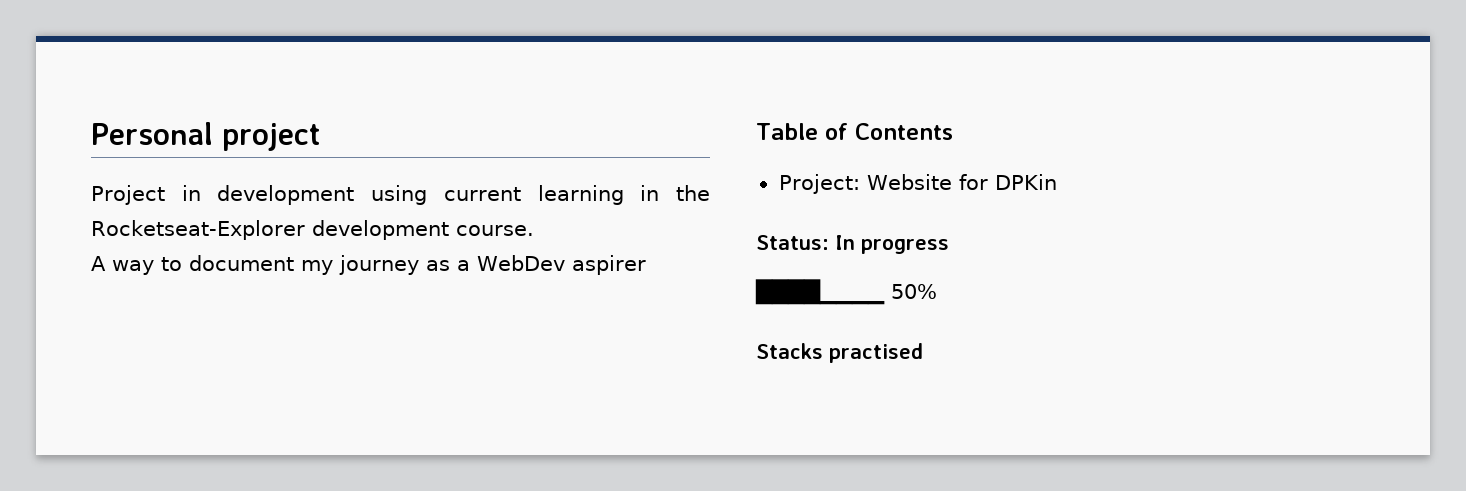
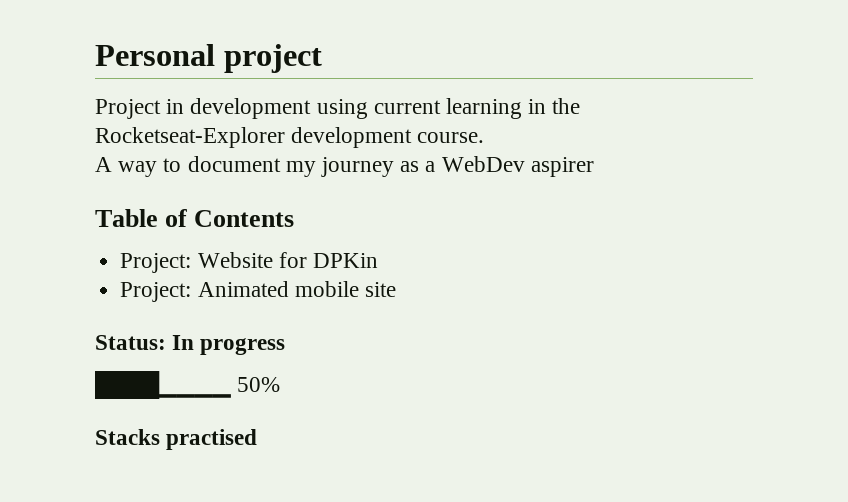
+ Project: Animated mobile site

